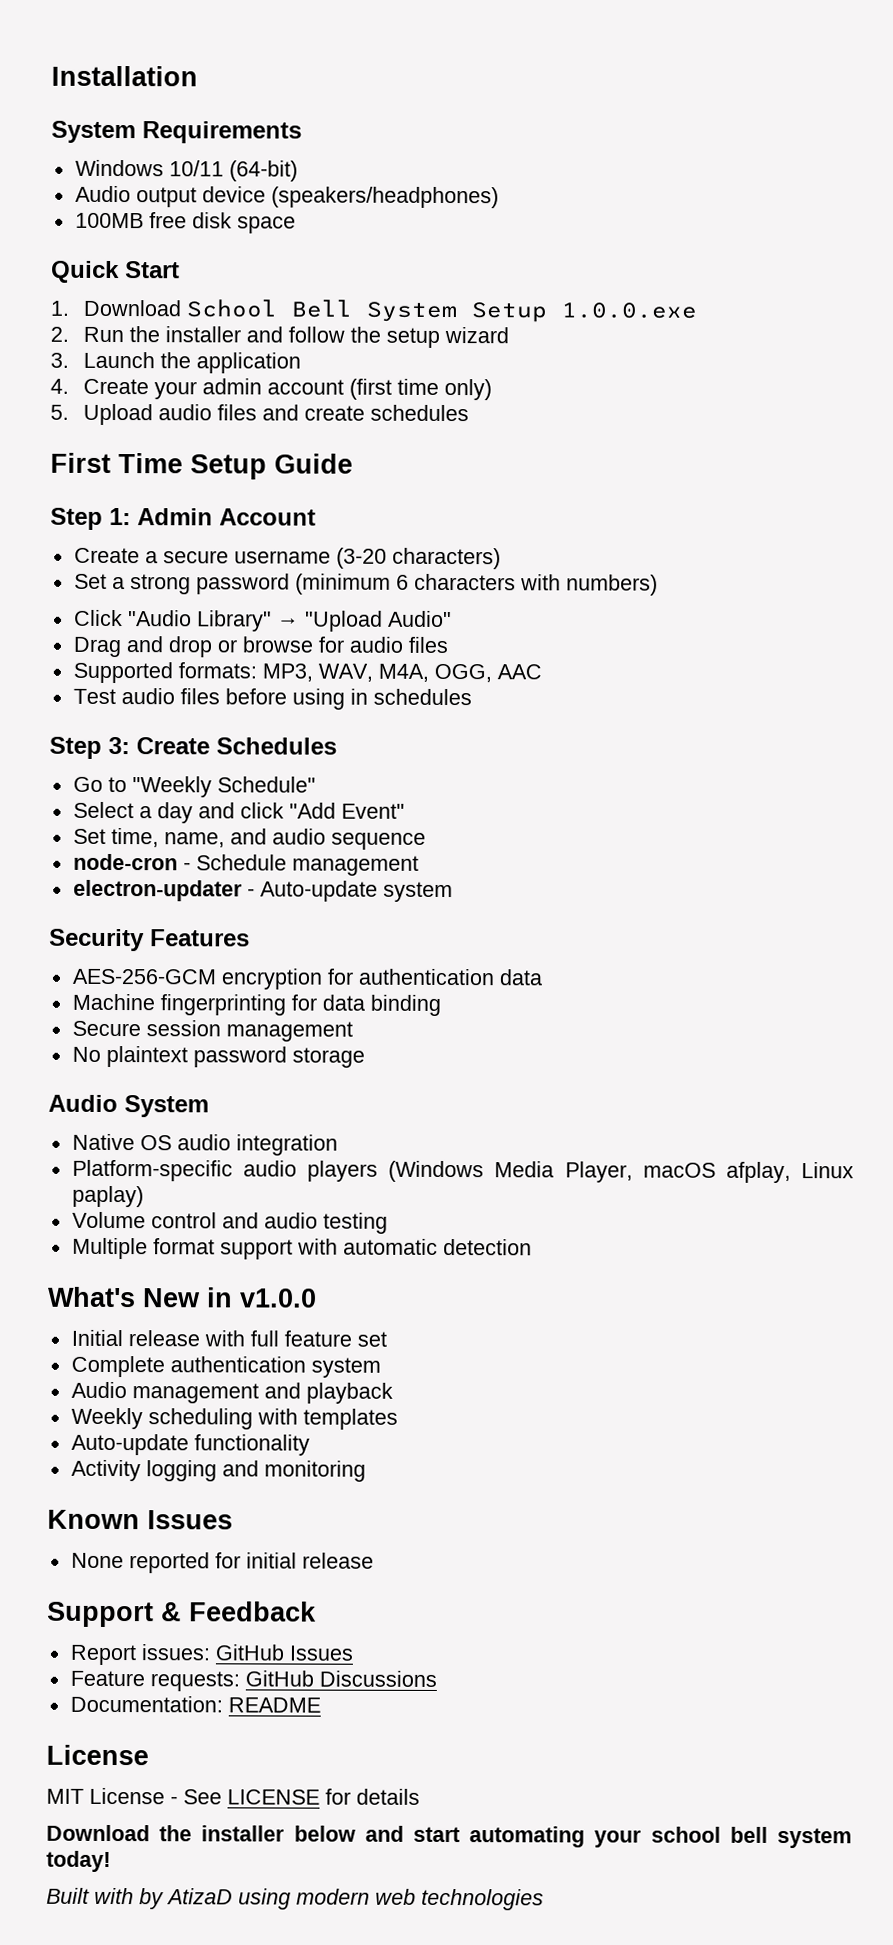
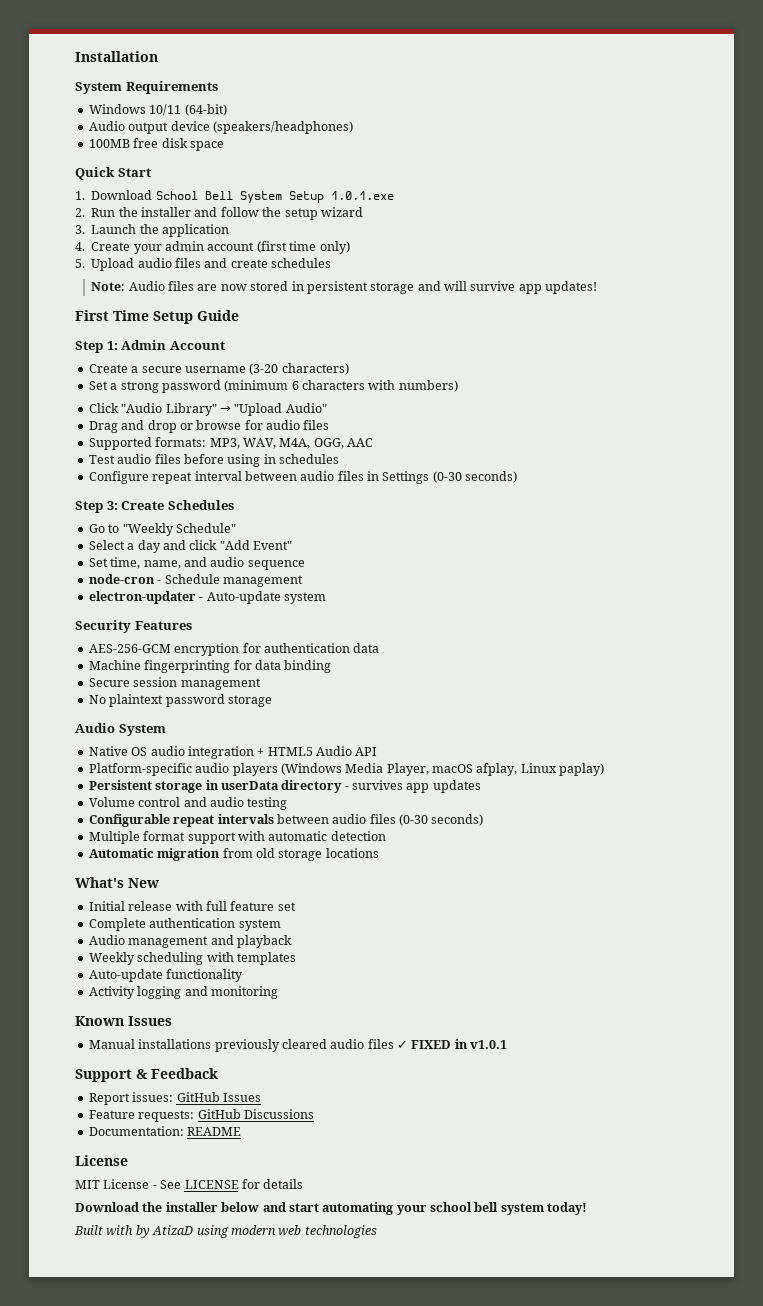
- 1. Download School Bell System Setup 1.0.0.exe
+ 1. Download School Bell System Setup 1.0.1.exe
+ Note: Audio files are now stored in persistent storage and will survive app updates!
+ Configure repeat interval between audio files in Settings (0-30 seconds)
- Native OS audio integration
+ Native OS audio integration + HTML5 Audio API
+ Persistent storage in userData directory - survives app updates
+ Configurable repeat intervals between audio files (0-30 seconds)
+ Automatic migration from old storage locations
- What's New in v1.0.0
+ What's New
- None reported for initial release
+ Manual installations previously cleared audio files ✓ FIXED in v1.0.1

